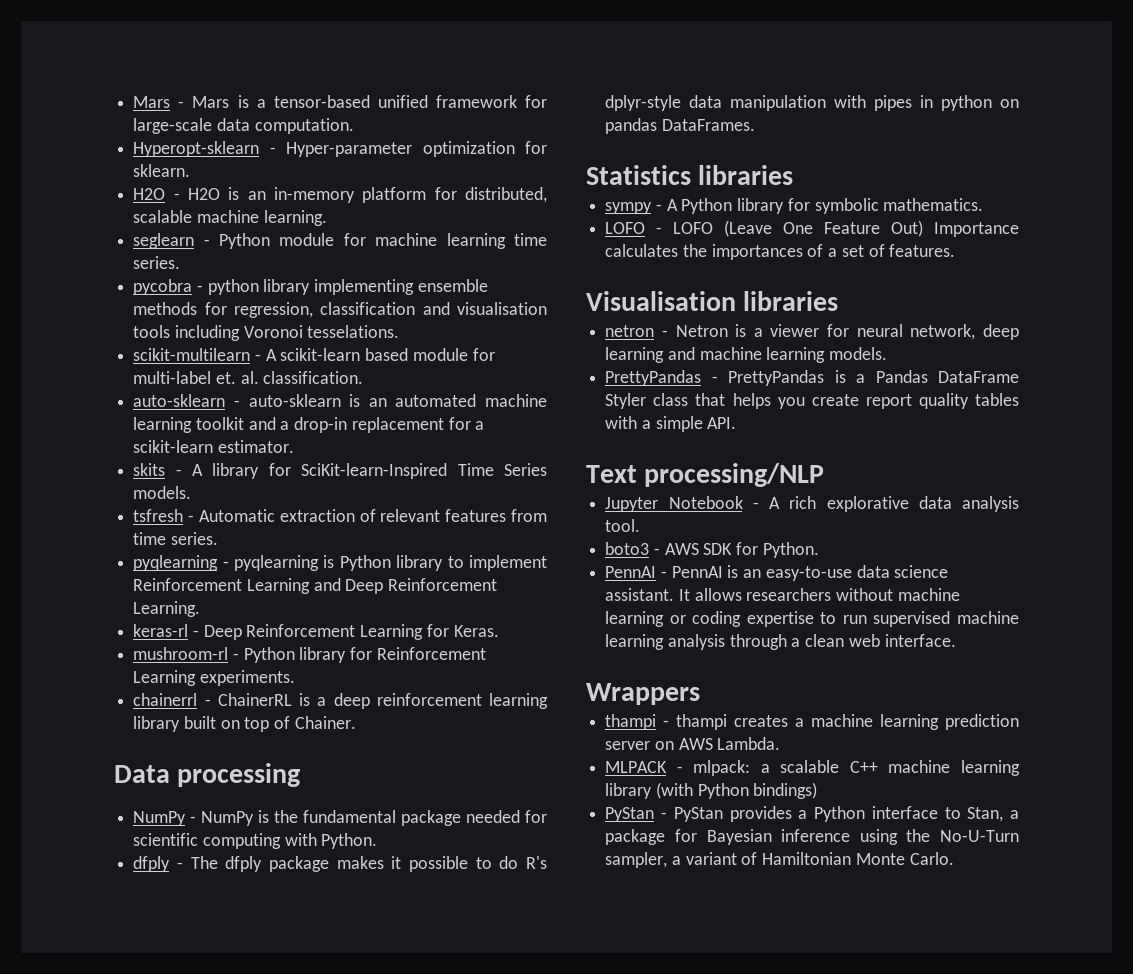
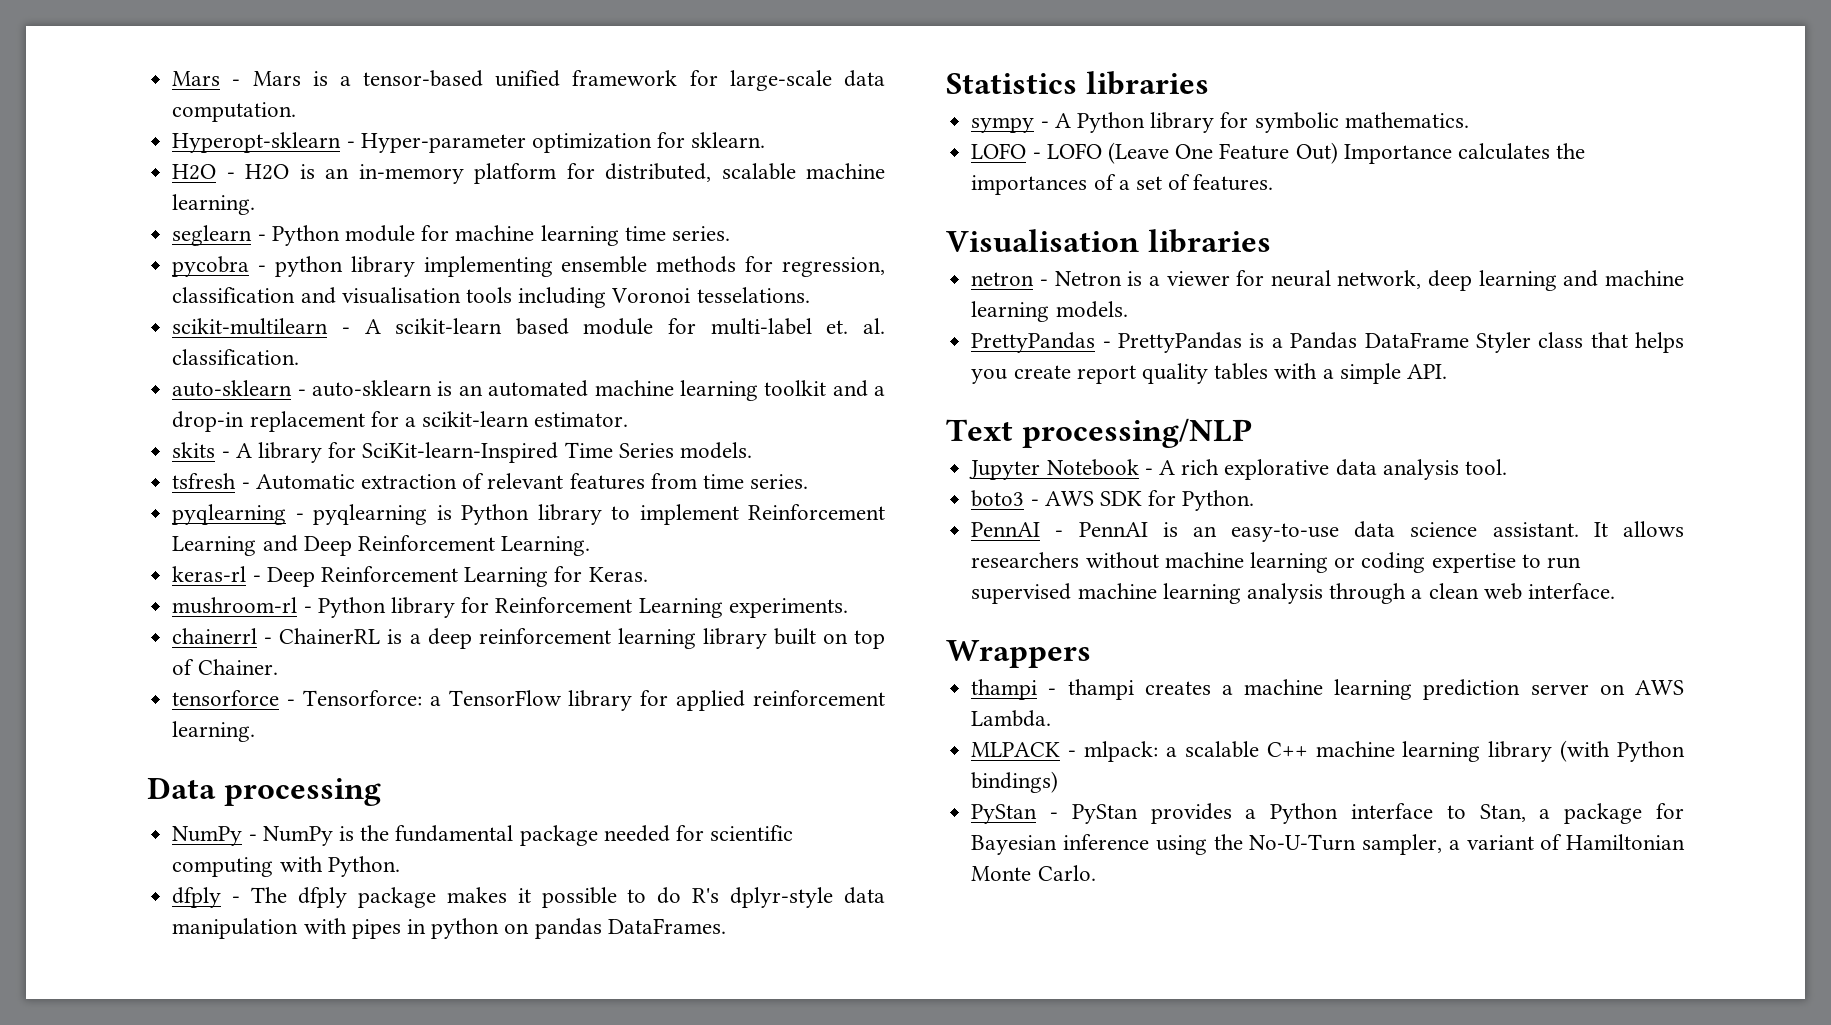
+ tensorforce - Tensorforce: a TensorFlow library for applied reinforcement learning.

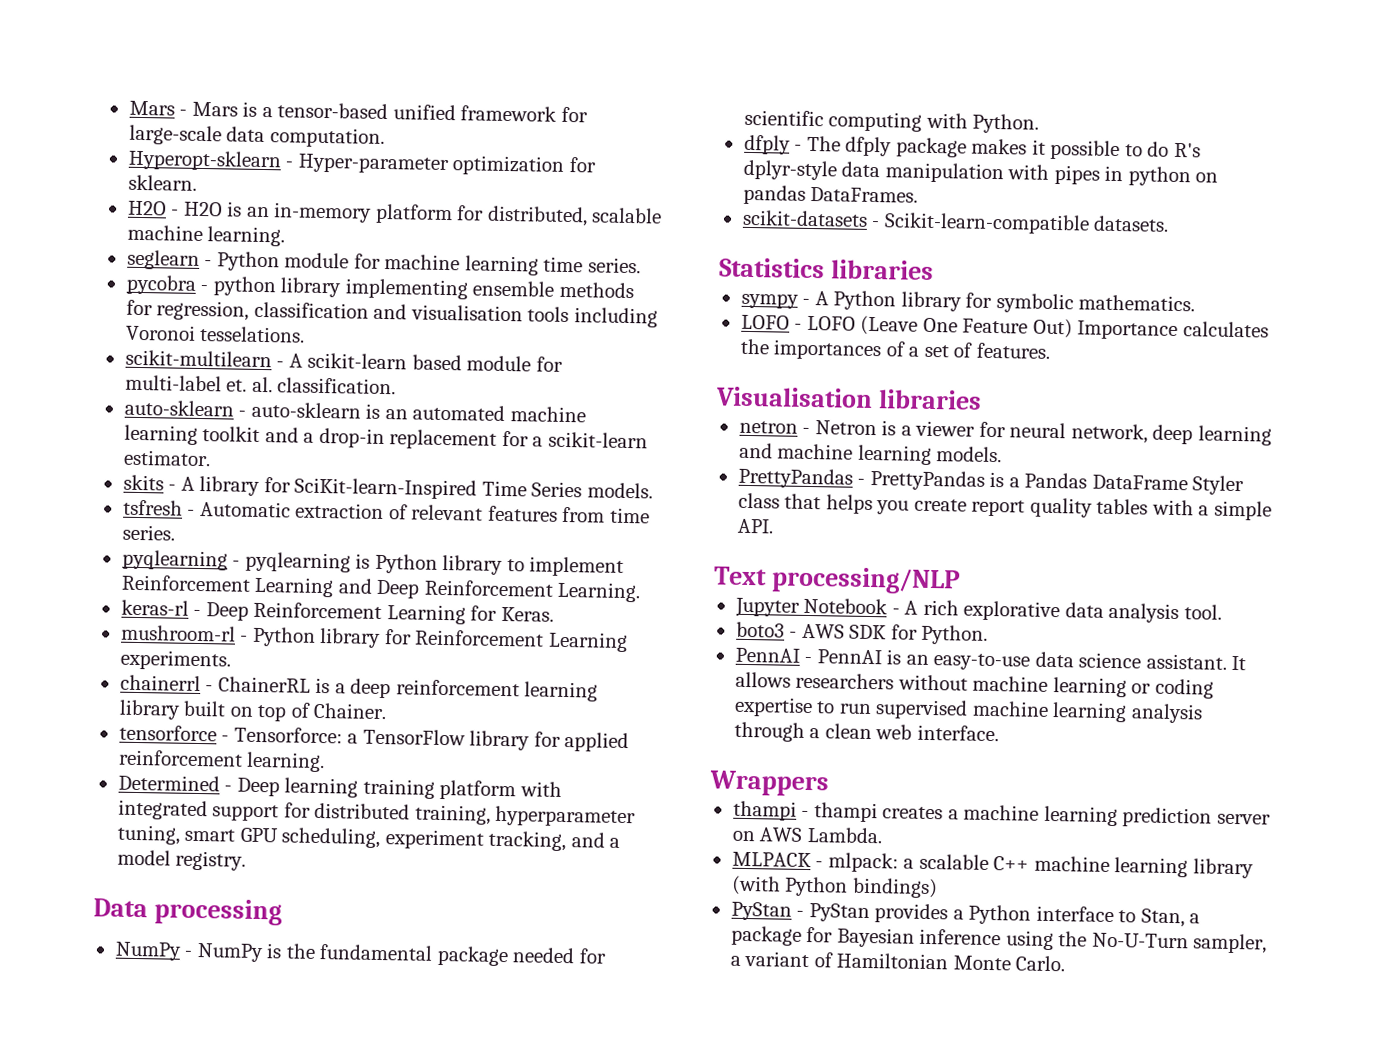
+ Determined - Deep learning training platform with integrated support for distributed training, hyperparameter tuning, smart GPU scheduling, experiment tracking, and a model registry.
+ scikit-datasets - Scikit-learn-compatible datasets.

